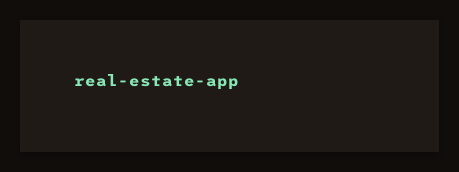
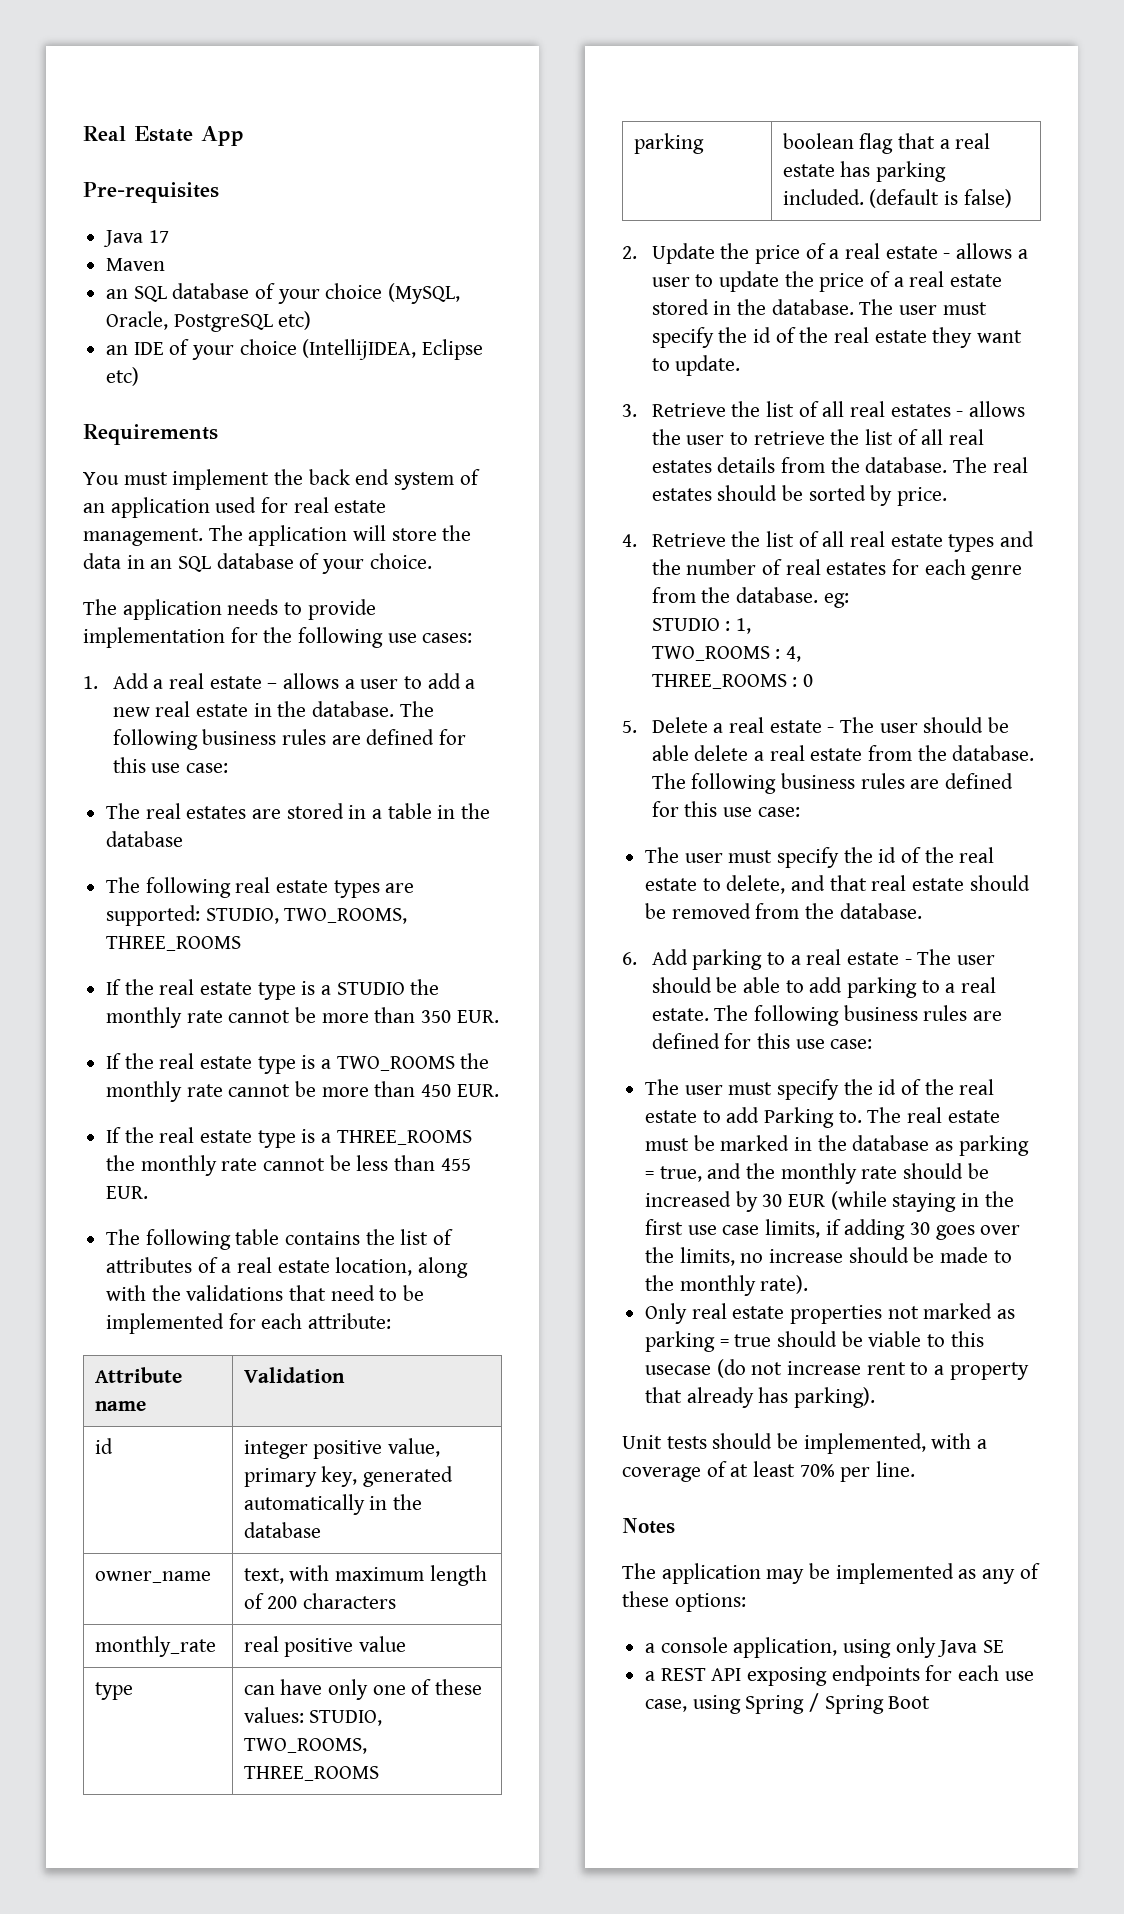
- real-estate-app
+ Real Estate App
+ Pre-requisites
+ Java 17
+ Maven
+ an SQL database of your choice (MySQL, Oracle, PostgreSQL etc)
+ an IDE of your choice (IntellijIDEA, Eclipse etc)
+ Requirements
+ You must implement the back end system of an application used for real estate management. The application will store the data in an SQL database of your choice.
+ The application needs to provide implementation for the following use cases:
+ 1. Add a real estate – allows a user to add a new real estate in the database. The following business rules are defined for this use case:
+ The real estates are stored in a table in the database
+ The following real estate types are supported: STUDIO, TWO_ROOMS, THREE_ROOMS
+ If the real estate type is a STUDIO the monthly rate cannot be more than 350 EUR.
+ If the real estate type is a TWO_ROOMS the monthly rate cannot be more than 450 EUR.
+ If the real estate type is a THREE_ROOMS the monthly rate cannot be less than 455 EUR.
+ The following table contains the list of attributes of a real estate location, along with the validations that need to be implemented for each attribute:
+ Attribute name | Validation
+ id | integer positive value, primary key, generated automatically in the database
+ owner_name | text, with maximum length of 200 characters
+ monthly_rate | real positive value
+ type | can have only one of these values: STUDIO, TWO_ROOMS, THREE_ROOMS
+ parking | boolean flag that a real estate has parking included. (default is false)
+ 2. Update the price of a real estate - allows a user to update the price of a real estate stored in the database. The user must specify the id of the real estate they want to update.
+ 3. Retrieve the list of all real estates - allows the user to retrieve the list of all real estates details from the database. The real estates should be sorted by price.
+ 4. Retrieve the list of all real estate types and the number of real estates for each genre from the database. eg:
+ STUDIO : 1,
+ TWO_ROOMS : 4,
+ THREE_ROOMS : 0
+ 5. Delete a real estate - The user should be able delete a real estate from the database. The following business rules are defined for this use case:
+ The user must specify the id of the real estate to delete, and that real estate should be removed from the database.
+ 6. Add parking to a real estate - The user should be able to add parking to a real estate. The following business rules are defined for this use case:
+ The user must specify the id of the real estate to add Parking to. The real estate must be marked in the database as parking = true, and the monthly rate should be increased by 30 EUR (while staying in the first use case limits, if adding 30 goes over the limits, no increase should be made to the monthly rate).
+ Only real estate properties not marked as parking = true should be viable to this usecase (do not increase rent to a property that already has parking).
+ Unit tests should be implemented, with a coverage of at least 70% per line.
+ Notes
+ The application may be implemented as any of these options:
+ a console application, using only Java SE
+ a REST API exposing endpoints for each use case, using Spring / Spring Boot

